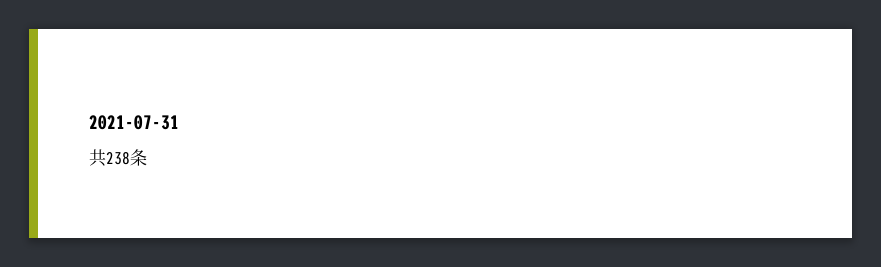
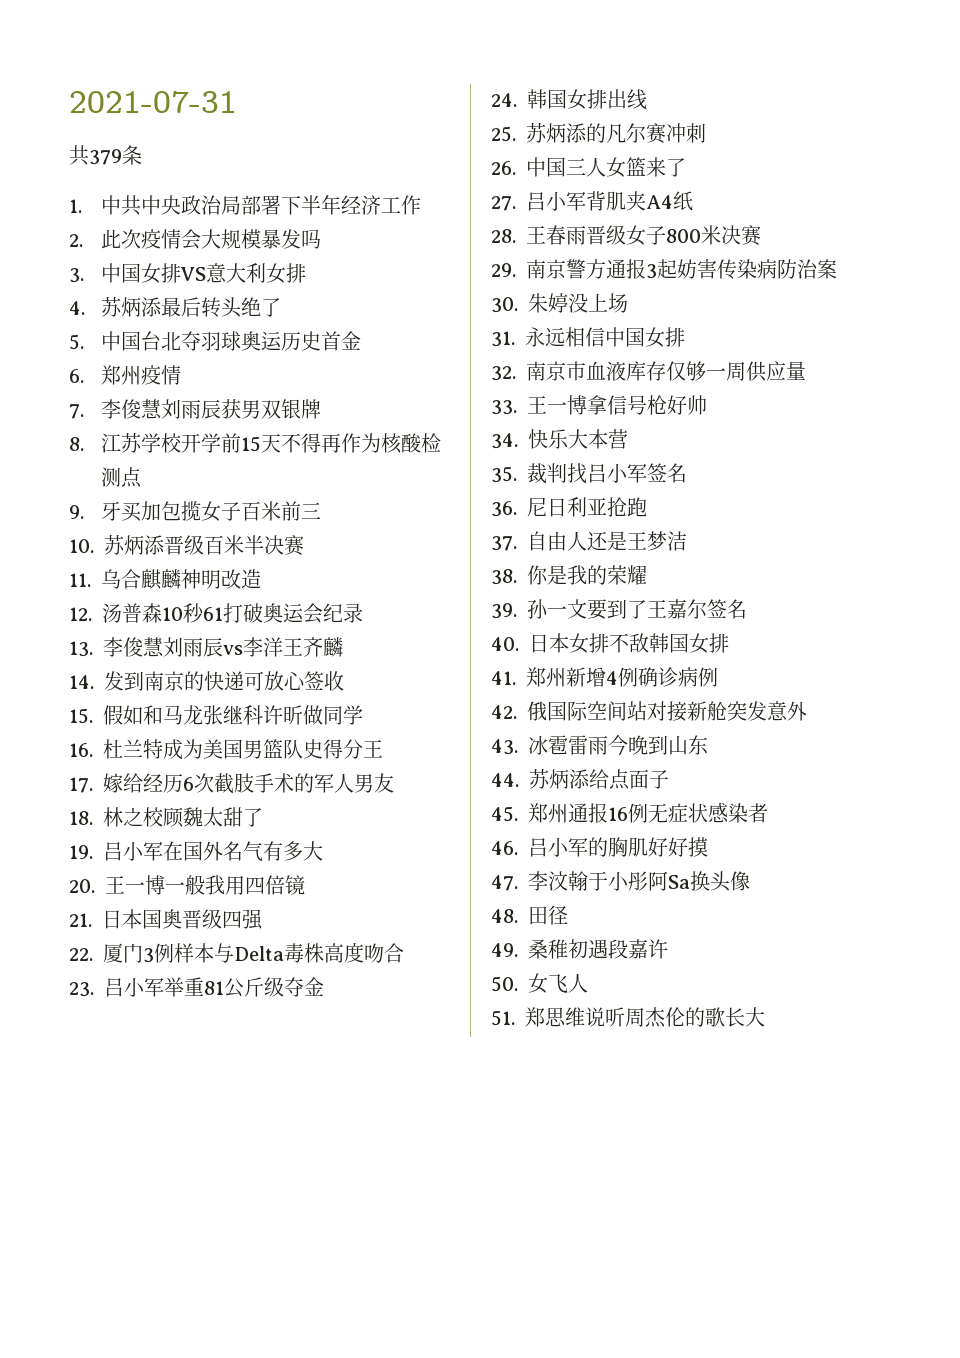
- 共238条
+ 共379条
+ 1.中共中央政治局部署下半年经济工作
+ 2.此次疫情会大规模暴发吗
+ 3.中国女排VS意大利女排
+ 4.苏炳添最后转头绝了
+ 5.中国台北夺羽球奥运历史首金
+ 6.郑州疫情
+ 7.李俊慧刘雨辰获男双银牌
+ 8.江苏学校开学前15天不得再作为核酸检测点
+ 9.牙买加包揽女子百米前三
+ 10.苏炳添晋级百米半决赛
+ 11.乌合麒麟神明改造
+ 12.汤普森10秒61打破奥运会纪录
+ 13.李俊慧刘雨辰vs李洋王齐麟
+ 14.发到南京的快递可放心签收
+ 15.假如和马龙张继科许昕做同学
+ 16.杜兰特成为美国男篮队史得分王
+ 17.嫁给经历6次截肢手术的军人男友
+ 18.林之校顾魏太甜了
+ 19.吕小军在国外名气有多大
+ 20.王一博一般我用四倍镜
+ 21.日本国奥晋级四强
+ 22.厦门3例样本与Delta毒株高度吻合
+ 23.吕小军举重81公斤级夺金
+ 24.韩国女排出线
+ 25.苏炳添的凡尔赛冲刺
+ 26.中国三人女篮来了
+ 27.吕小军背肌夹A4纸
+ 28.王春雨晋级女子800米决赛
+ 29.南京警方通报3起妨害传染病防治案
+ 30.朱婷没上场
+ 31.永远相信中国女排
+ 32.南京市血液库存仅够一周供应量
+ 33.王一博拿信号枪好帅
+ 34.快乐大本营
+ 35.裁判找吕小军签名
+ 36.尼日利亚抢跑
+ 37.自由人还是王梦洁
+ 38.你是我的荣耀
+ 39.孙一文要到了王嘉尔签名
+ 40.日本女排不敌韩国女排
+ 41.郑州新增4例确诊病例
+ 42.俄国际空间站对接新舱突发意外
+ 43.冰雹雷雨今晚到山东
+ 44.苏炳添给点面子
+ 45.郑州通报16例无症状感染者
+ 46.吕小军的胸肌好好摸
+ 47.李汶翰于小彤阿Sa换头像
+ 48.田径
+ 49.桑稚初遇段嘉许
+ 50.女飞人
+ 51.郑思维说听周杰伦的歌长大

